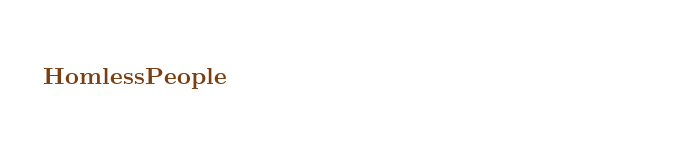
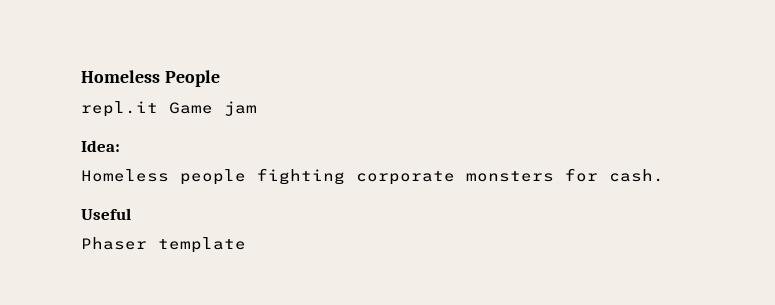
- HomlessPeople
+ Homeless People
+ repl.it Game jam
+ Idea:
+ Homeless people fighting corporate monsters for cash.
+ Useful
+ Phaser template

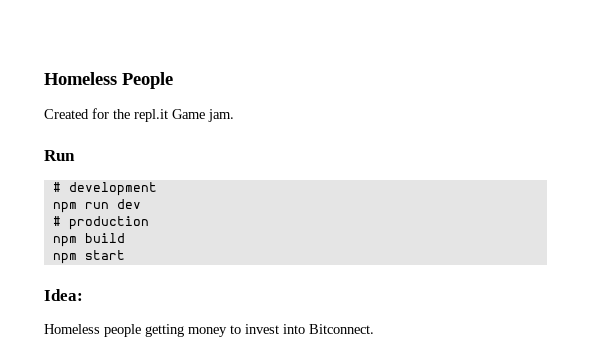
- repl.it Game jam
+ Created for the repl.it Game jam.
+ Run
+ # development
+ npm run dev
+ # production
+ npm build
+ npm start
  Idea:
- Homeless people fighting corporate monsters for cash.
- Useful
- Phaser template
+ Homeless people getting money to invest into Bitconnect.

